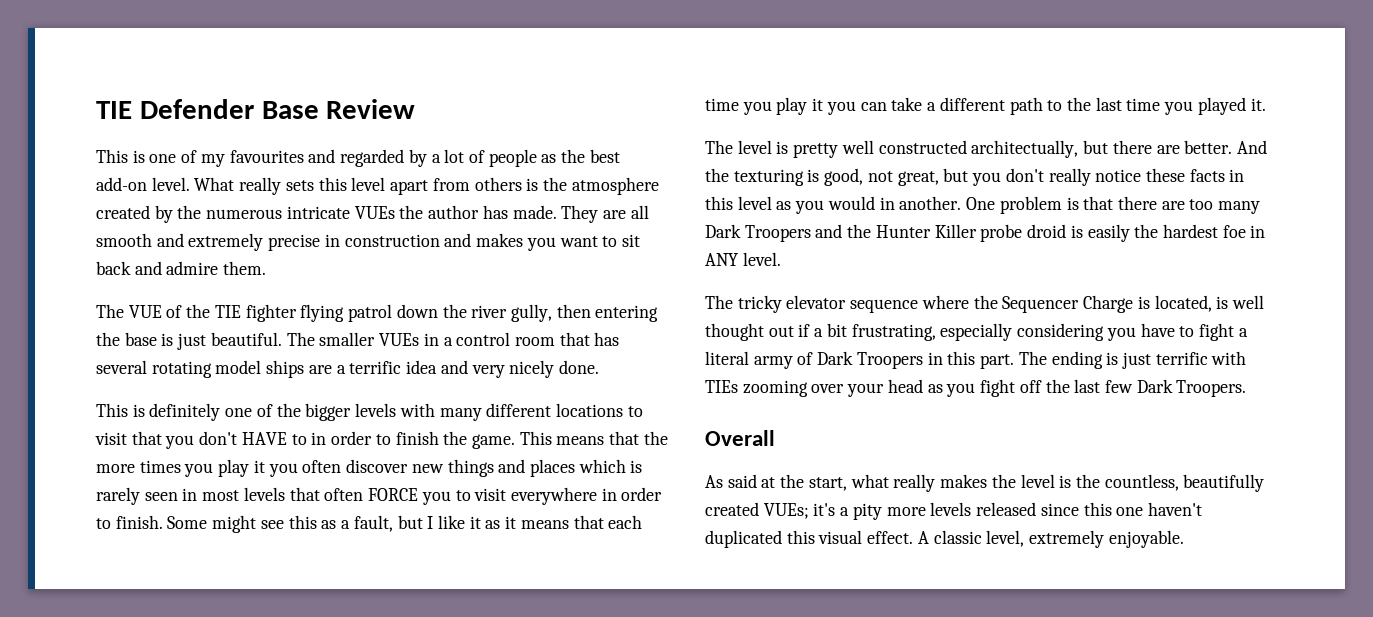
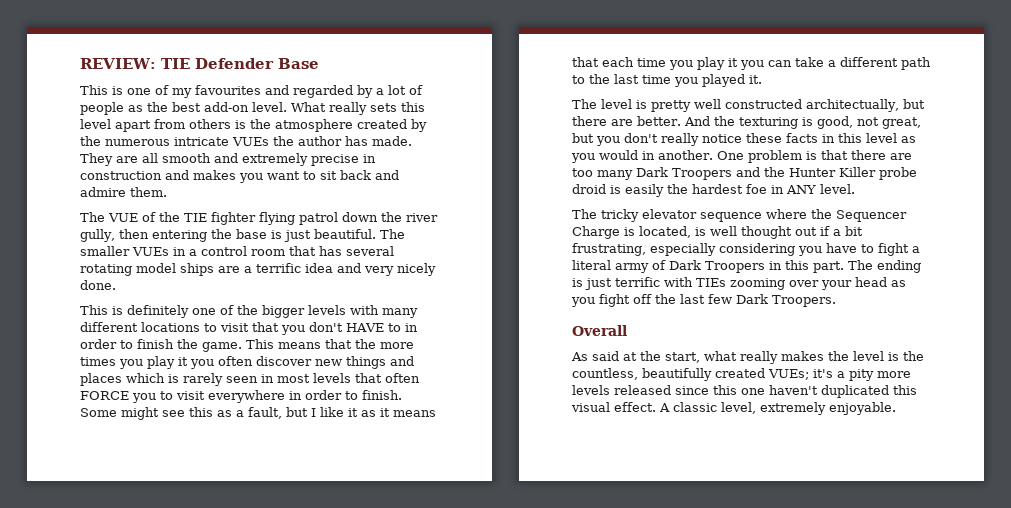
- TIE Defender Base Review
+ REVIEW: TIE Defender Base

